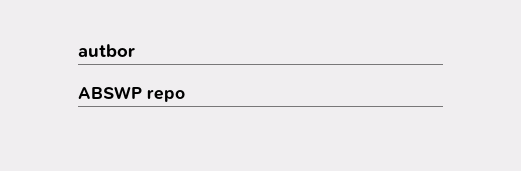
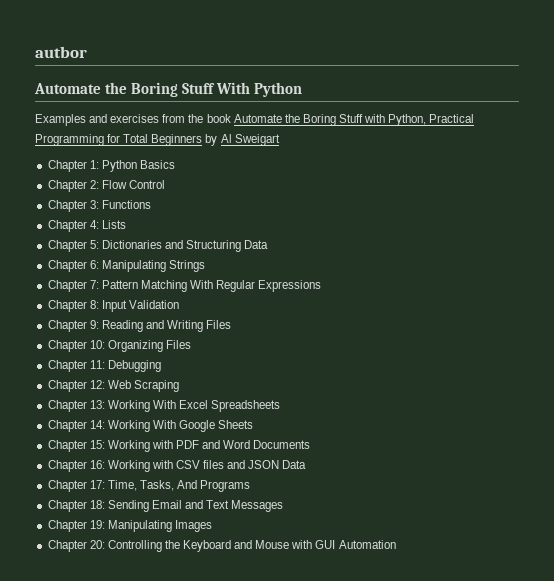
- ABSWP repo
+ Automate the Boring Stuff With Python
+ Examples and exercises from the book Automate the Boring Stuff with Python, Practical Programming for Total Beginners by Al Sweigart
+ Chapter 1: Python Basics
+ Chapter 2: Flow Control
+ Chapter 3: Functions
+ Chapter 4: Lists
+ Chapter 5: Dictionaries and Structuring Data
+ Chapter 6: Manipulating Strings
+ Chapter 7: Pattern Matching With Regular Expressions
+ Chapter 8: Input Validation
+ Chapter 9: Reading and Writing Files
+ Chapter 10: Organizing Files
+ Chapter 11: Debugging
+ Chapter 12: Web Scraping
+ Chapter 13: Working With Excel Spreadsheets
+ Chapter 14: Working With Google Sheets
+ Chapter 15: Working with PDF and Word Documents
+ Chapter 16: Working with CSV files and JSON Data
+ Chapter 17: Time, Tasks, And Programs
+ Chapter 18: Sending Email and Text Messages
+ Chapter 19: Manipulating Images
+ Chapter 20: Controlling the Keyboard and Mouse with GUI Automation

